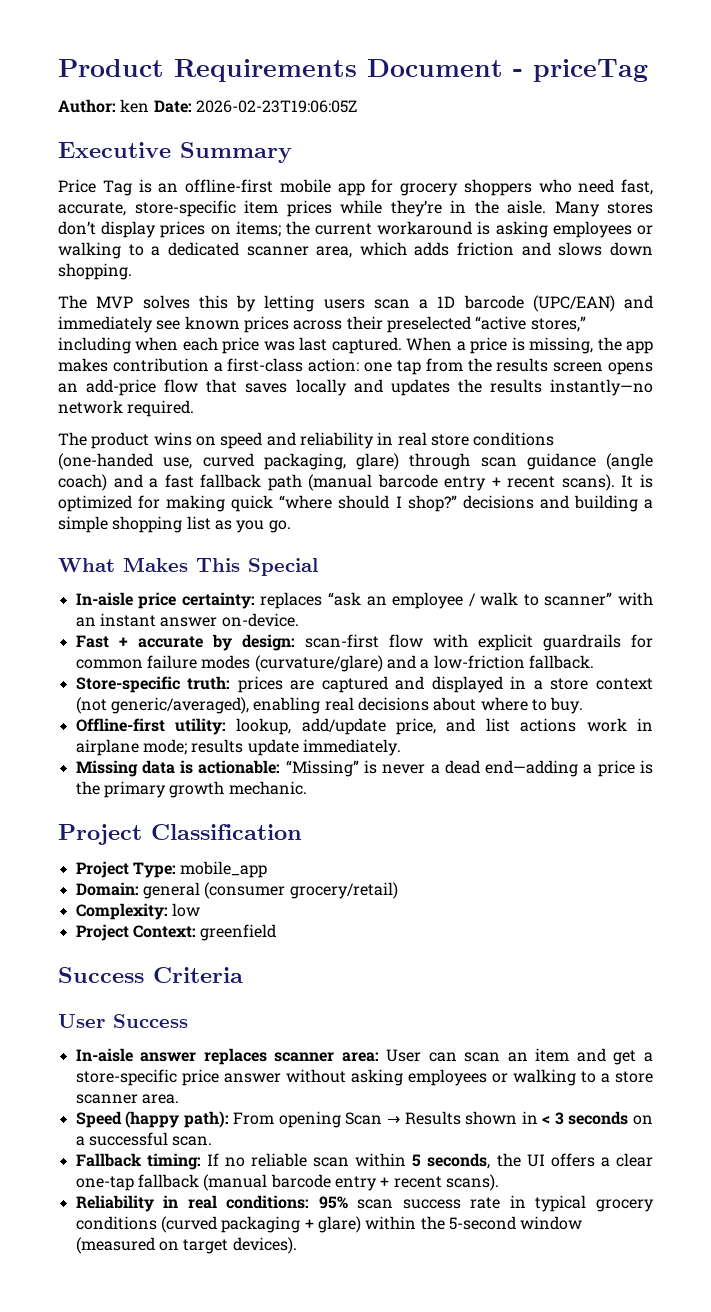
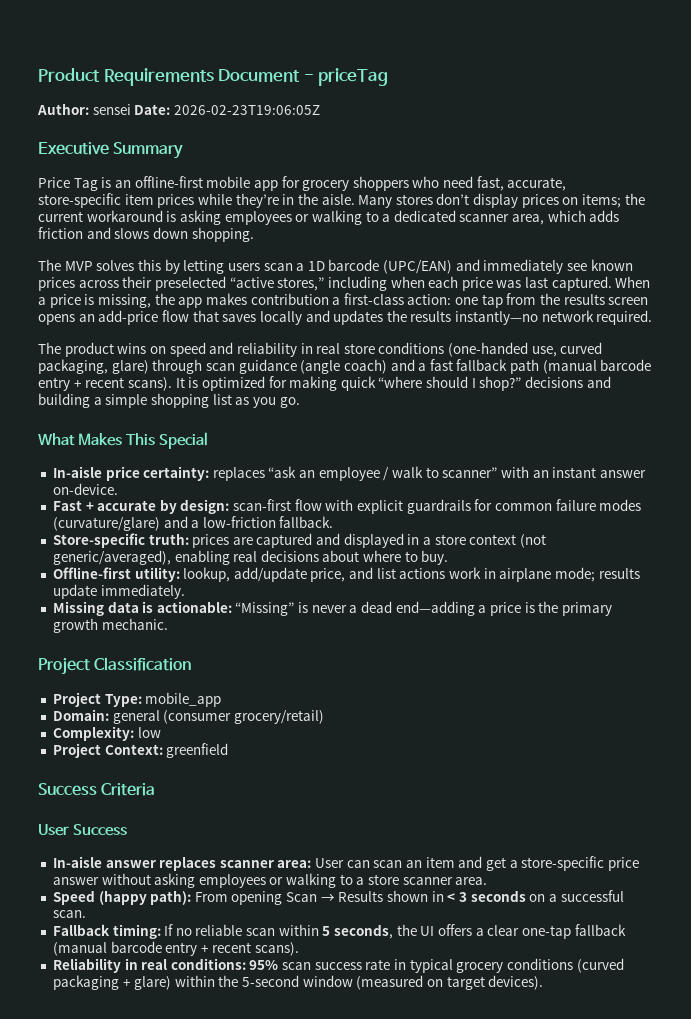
- Author: ken Date: 2026-02-23T19:06:05Z
+ Author: sensei Date: 2026-02-23T19:06:05Z

